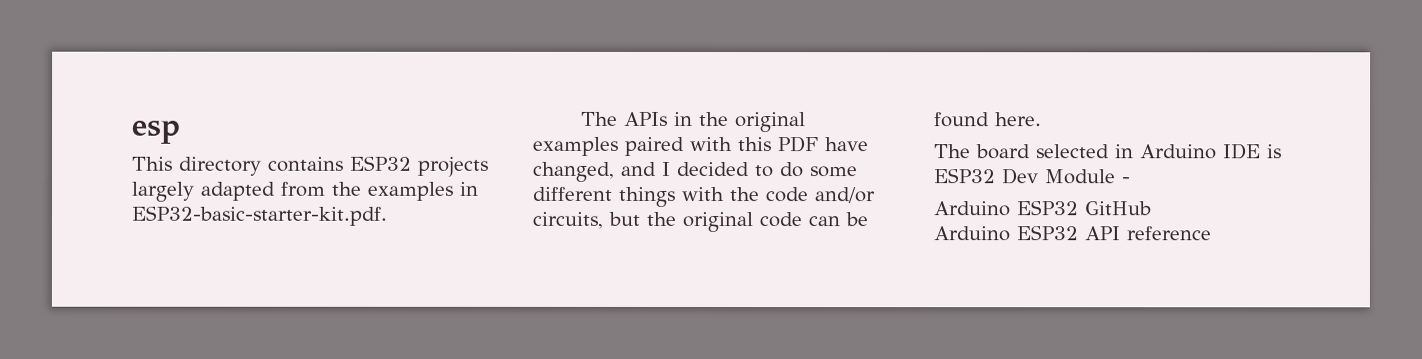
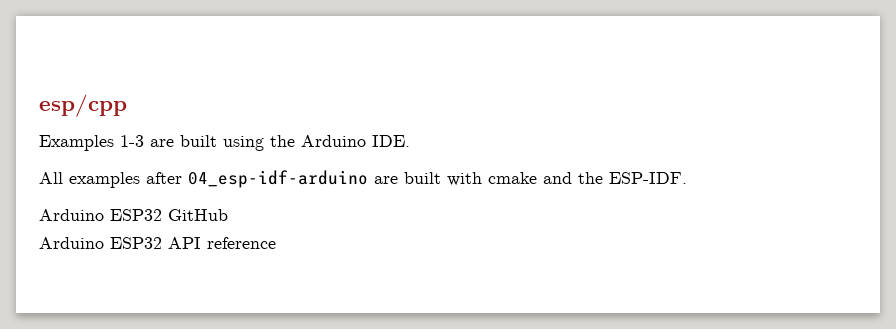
- esp
- This directory contains ESP32 projects largely adapted from the examples in ESP32-basic-starter-kit.pdf.
- The APIs in the original examples paired with this PDF have changed, and I decided to do some different things with the code and/or circuits, but the original code can be found here.
- The board selected in Arduino IDE is ESP32 Dev Module -
+ esp/cpp
+ Examples 1-3 are built using the Arduino IDE.
+ All examples after 04_esp-idf-arduino are built with cmake and the ESP-IDF.

